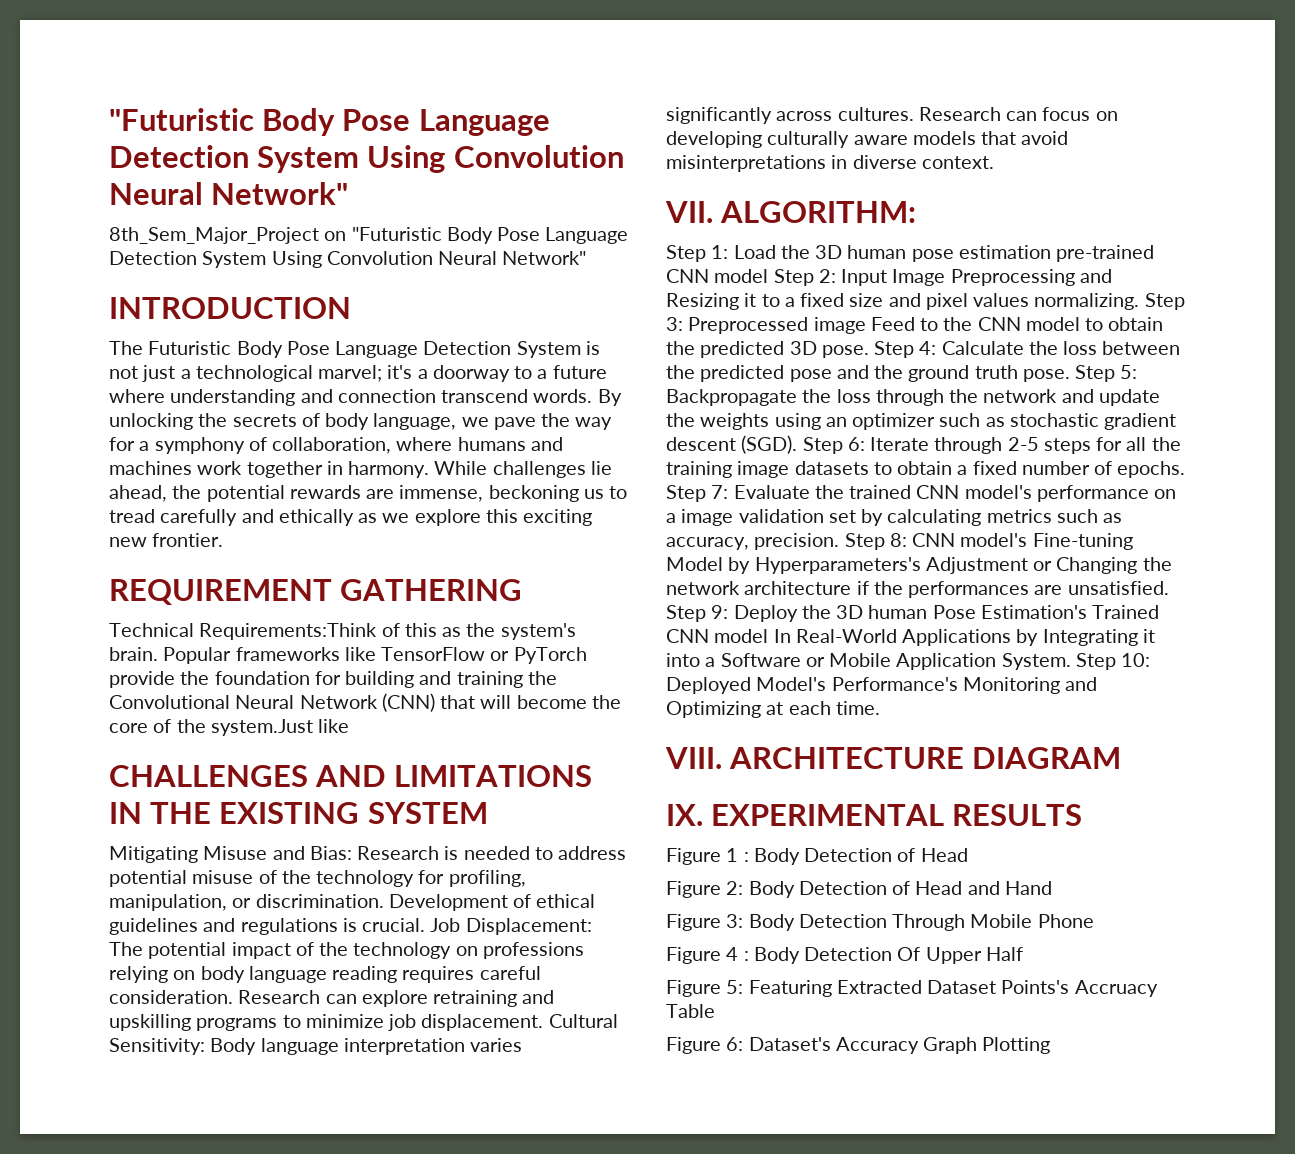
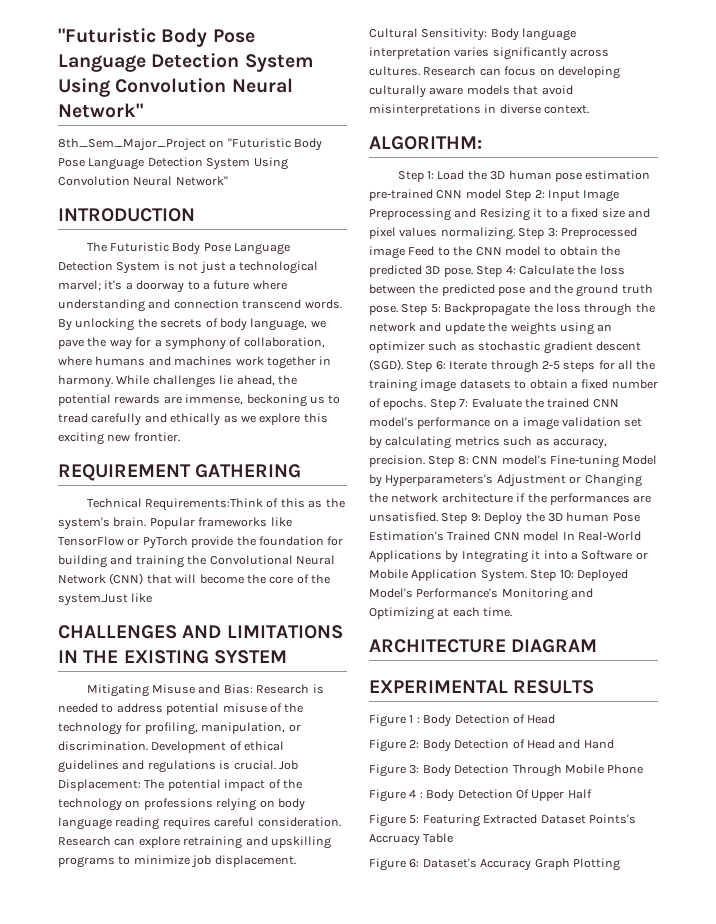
- VII. ALGORITHM:
+ ALGORITHM:
- VIII.
- IX. EXPERIMENTAL RESULTS
+ EXPERIMENTAL RESULTS

